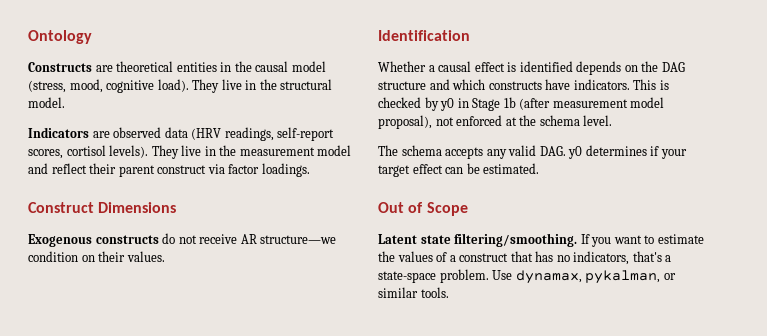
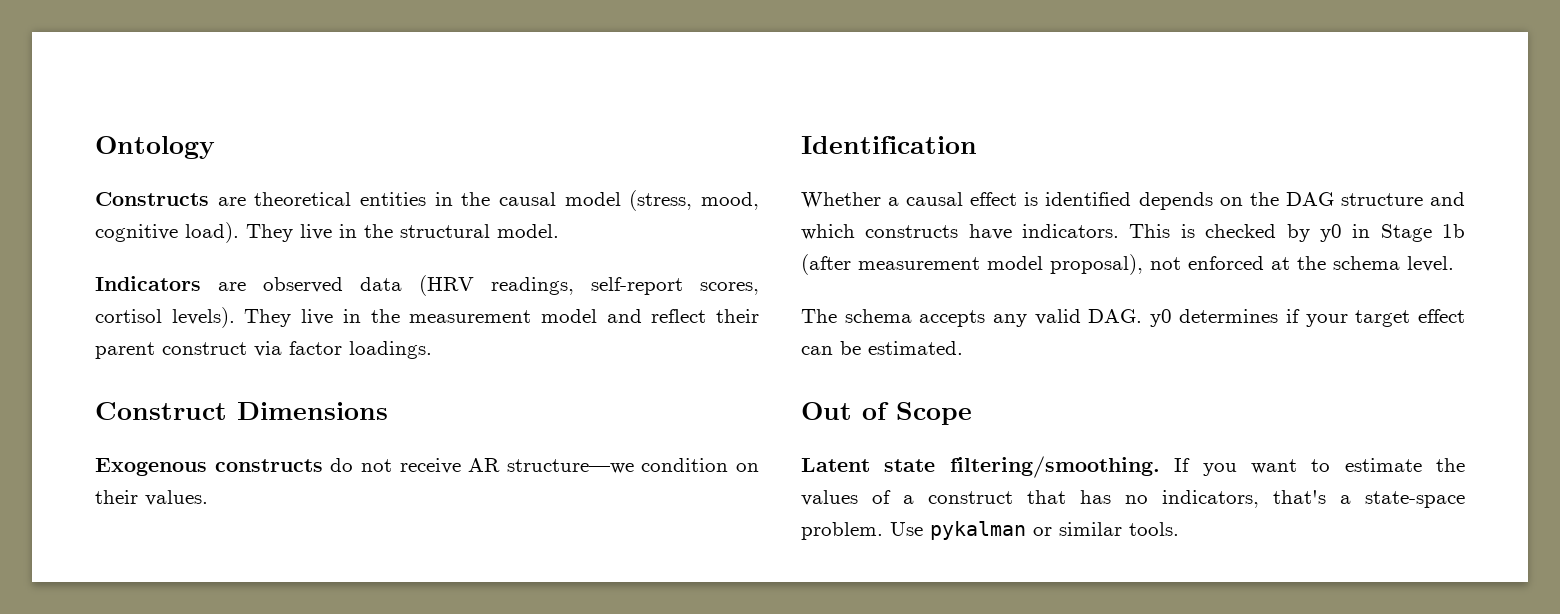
- Use dynamax, pykalman, or similar tools.
+ Use pykalman or similar tools.

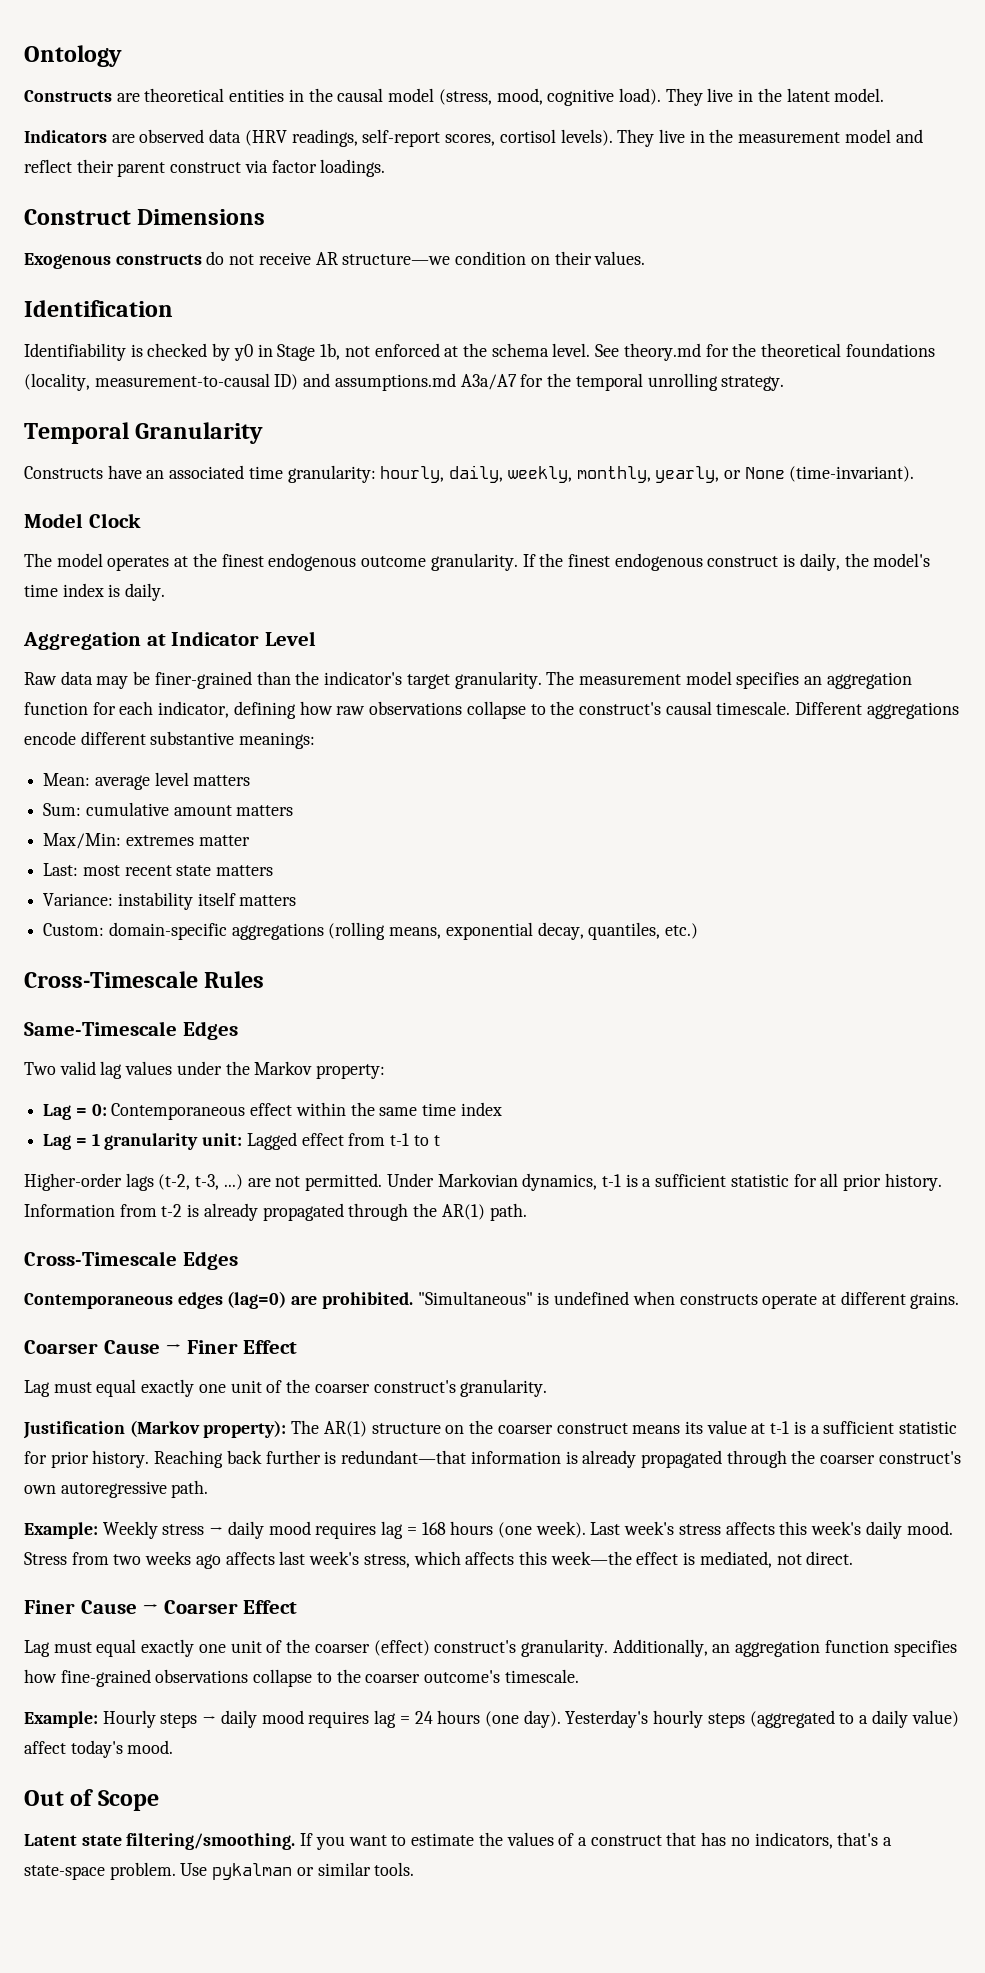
- They live in the structural model.
+ They live in the latent model.
- Whether a causal effect is identified depends on the DAG structure and which constructs have indicators. This is checked by y0 in Stage 1b (after measurement model proposal), not enforced at the schema level.
- The schema accepts any valid DAG. y0 determines if your target effect can be estimated.
+ Identifiability is checked by y0 in Stage 1b, not enforced at the schema level. See theory.md for the theoretical foundations (locality, measurement-to-causal ID) and assumptions.md A3a/A7 for the temporal unrolling strategy.
+ Temporal Granularity
+ Constructs have an associated time granularity: hourly, daily, weekly, monthly, yearly, or None (time-invariant).
+ Model Clock
+ The model operates at the finest endogenous outcome granularity. If the finest endogenous construct is daily, the model's time index is daily.
+ Aggregation at Indicator Level
+ Raw data may be finer-grained than the indicator's target granularity. The measurement model specifies an aggregation function for each indicator, defining how raw observations collapse to the construct's causal timescale. Different aggregations encode different substantive meanings:
+ Mean: average level matters
+ Sum: cumulative amount matters
+ Max/Min: extremes matter
+ Last: most recent state matters
+ Variance: instability itself matters
+ Custom: domain-specific aggregations (rolling means, exponential decay, quantiles, etc.)
+ Cross-Timescale Rules
+ Same-Timescale Edges
+ Two valid lag values under the Markov property:
+ Lag = 0: Contemporaneous effect within the same time index
+ Lag = 1 granularity unit: Lagged effect from t-1 to t
+ Higher-order lags (t-2, t-3, ...) are not permitted. Under Markovian dynamics, t-1 is a sufficient statistic for all prior history. Information from t-2 is already propagated through the AR(1) path.
+ Cross-Timescale Edges
+ Contemporaneous edges (lag=0) are prohibited. "Simultaneous" is undefined when constructs operate at different grains.
+ Coarser Cause → Finer Effect
+ Lag must equal exactly one unit of the coarser construct's granularity.
+ Justification (Markov property): The AR(1) structure on the coarser construct means its value at t-1 is a sufficient statistic for prior history. Reaching back further is redundant—that information is already propagated through the coarser construct's own autoregressive path.
+ Example: Weekly stress → daily mood requires lag = 168 hours (one week). Last week's stress affects this week's daily mood. Stress from two weeks ago affects last week's stress, which affects this week—the effect is mediated, not direct.
+ Finer Cause → Coarser Effect
+ Lag must equal exactly one unit of the coarser (effect) construct's granularity. Additionally, an aggregation function specifies how fine-grained observations collapse to the coarser outcome's timescale.
+ Example: Hourly steps → daily mood requires lag = 24 hours (one day). Yesterday's hourly steps (aggregated to a daily value) affect today's mood.

